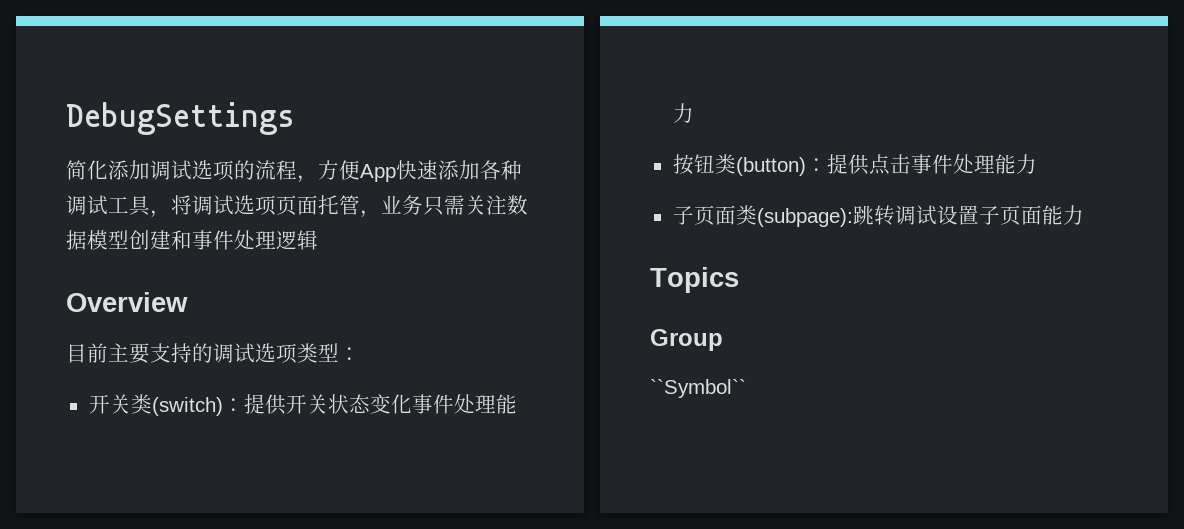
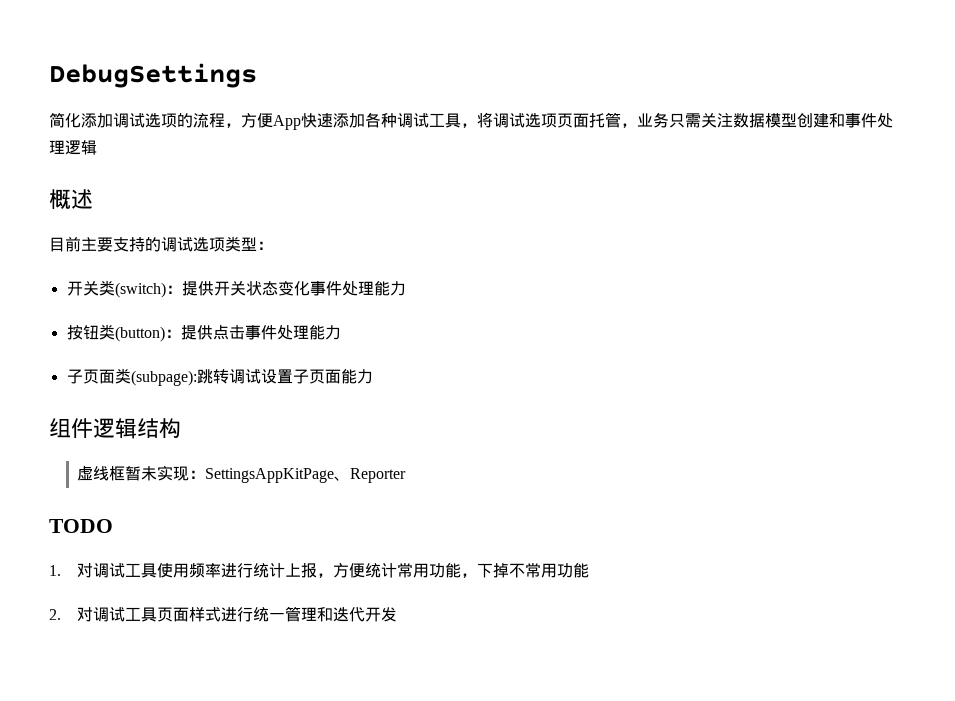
- Overview
+ 概述
- Topics
- Group
- ``Symbol``
+ 组件逻辑结构
+ 虚线框暂未实现：SettingsAppKitPage、Reporter
+ TODO
+ 1.对调试工具使用频率进行统计上报，方便统计常用功能，下掉不常用功能
+ 2.对调试工具页面样式进行统一管理和迭代开发

